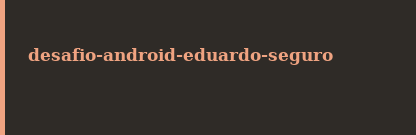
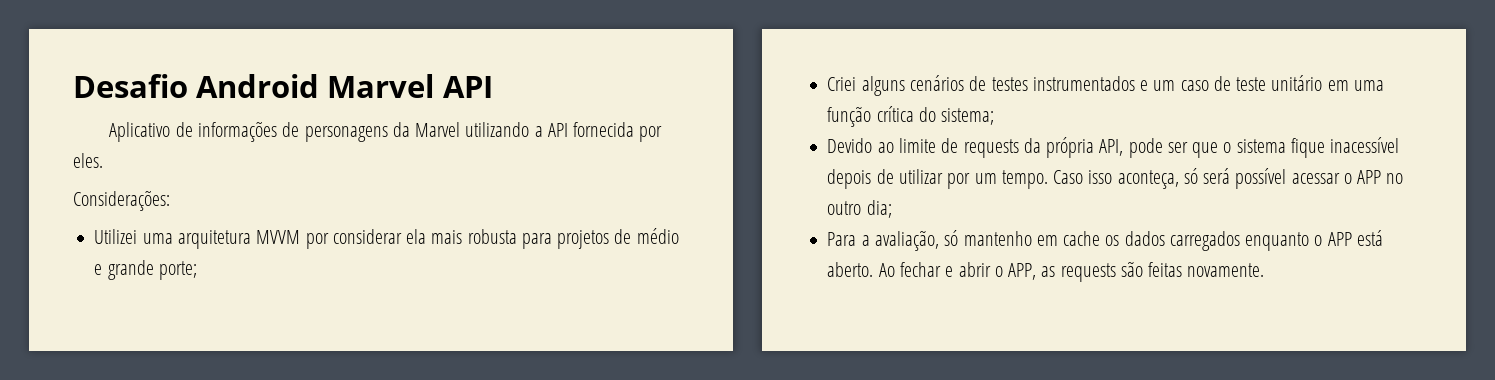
- desafio-android-eduardo-seguro
+ Desafio Android Marvel API
+ Aplicativo de informações de personagens da Marvel utilizando a API fornecida por eles.
+ Considerações:
+ Utilizei uma arquitetura MVVM por considerar ela mais robusta para projetos de médio e grande porte;
+ Criei alguns cenários de testes instrumentados e um caso de teste unitário em uma função crítica do sistema;
+ Devido ao limite de requests da própria API, pode ser que o sistema fique inacessível depois de utilizar por um tempo. Caso isso aconteça, só será possível acessar o APP no outro dia;
+ Para a avaliação, só mantenho em cache os dados carregados enquanto o APP está aberto. Ao fechar e abrir o APP, as requests são feitas novamente.

